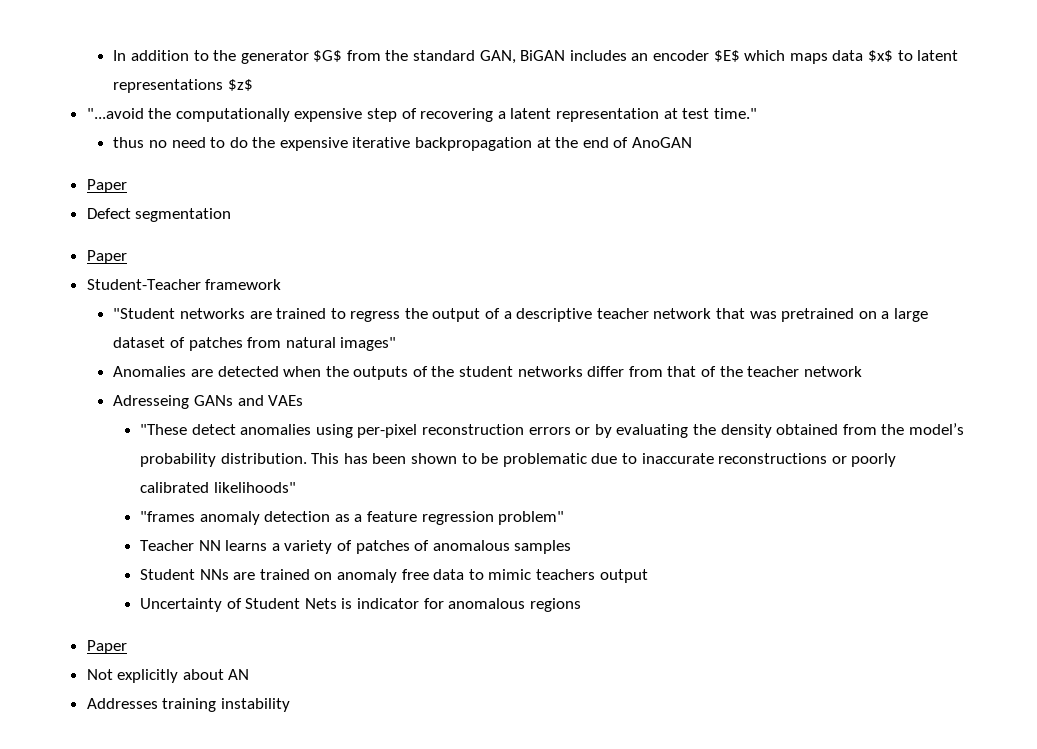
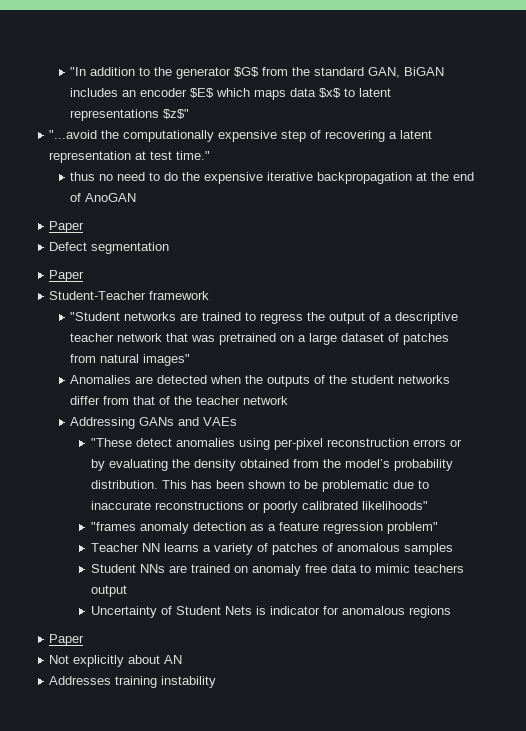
- In addition to the generator $G$ from the standard GAN, BiGAN includes an encoder $E$ which maps data $x$ to latent representations $z$
+ "In addition to the generator $G$ from the standard GAN, BiGAN includes an encoder $E$ which maps data $x$ to latent representations $z$"
- Adresseing GANs and VAEs
+ Addressing GANs and VAEs

